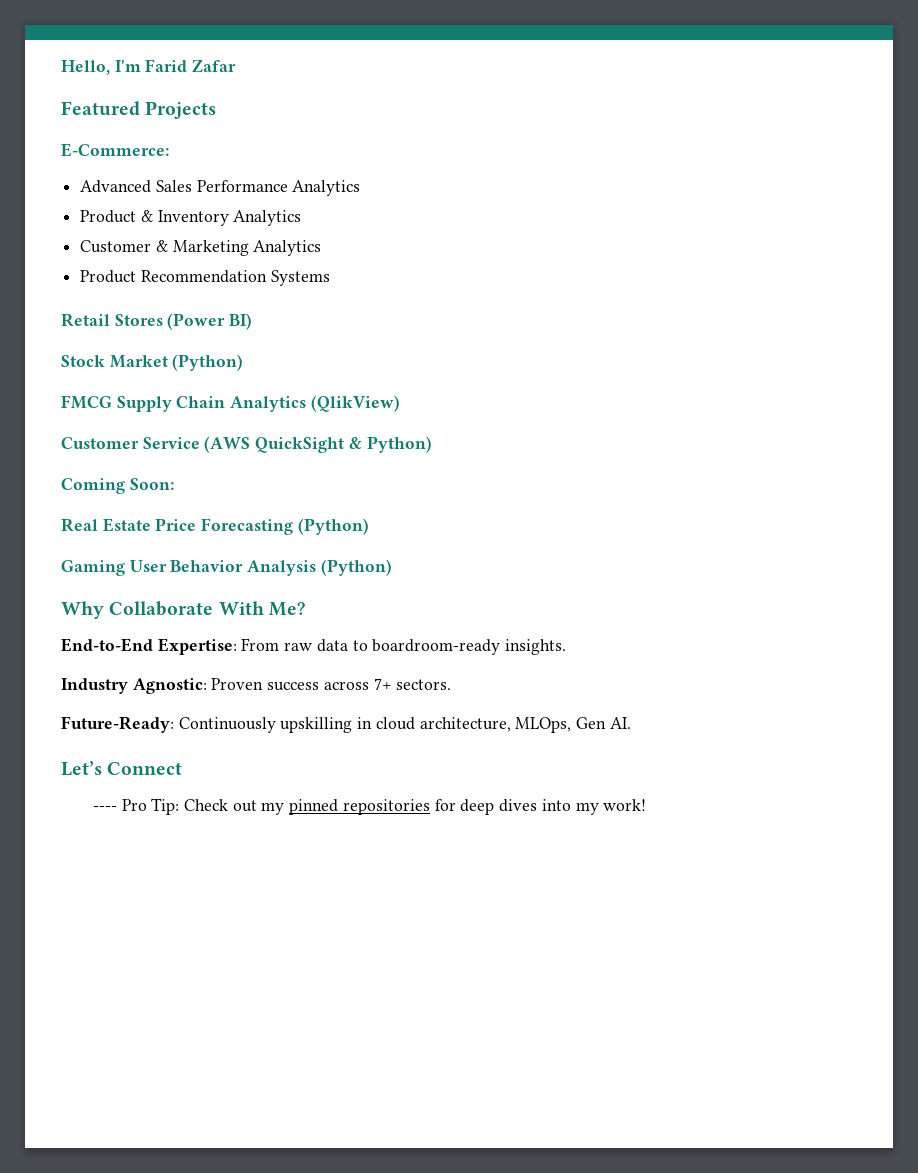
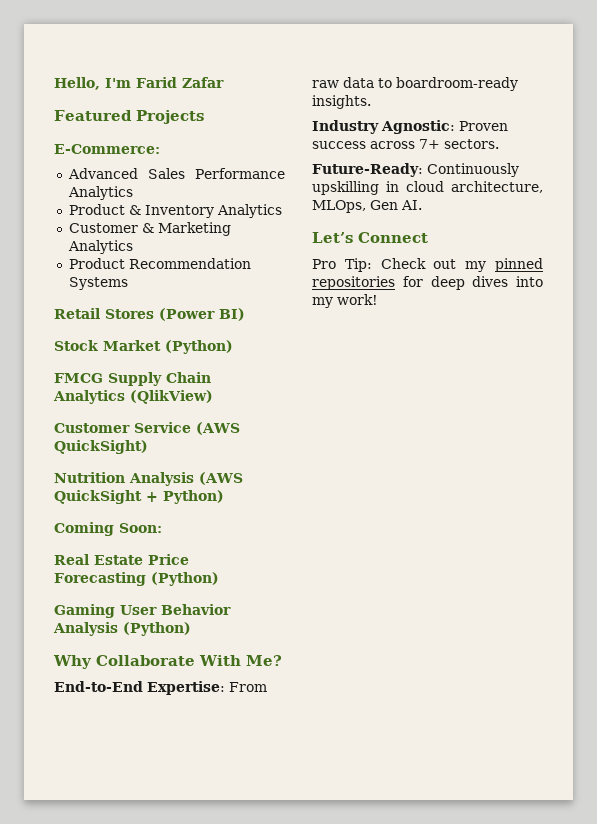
- Customer Service (AWS QuickSight & Python)
+ Customer Service (AWS QuickSight)
+ Nutrition Analysis (AWS QuickSight + Python)
- ---- Pro Tip: Check out my pinned repositories for deep dives into my work!
+ Pro Tip: Check out my pinned repositories for deep dives into my work!

